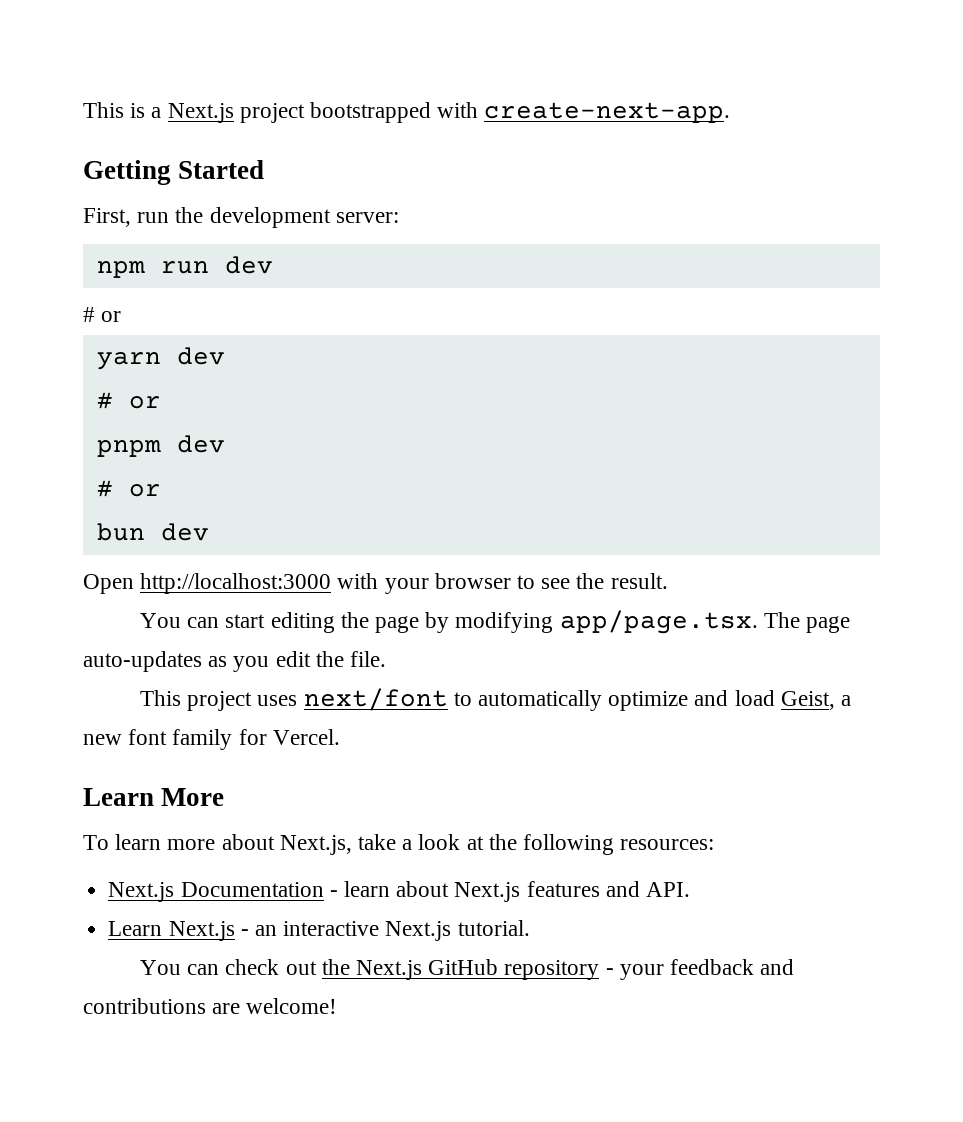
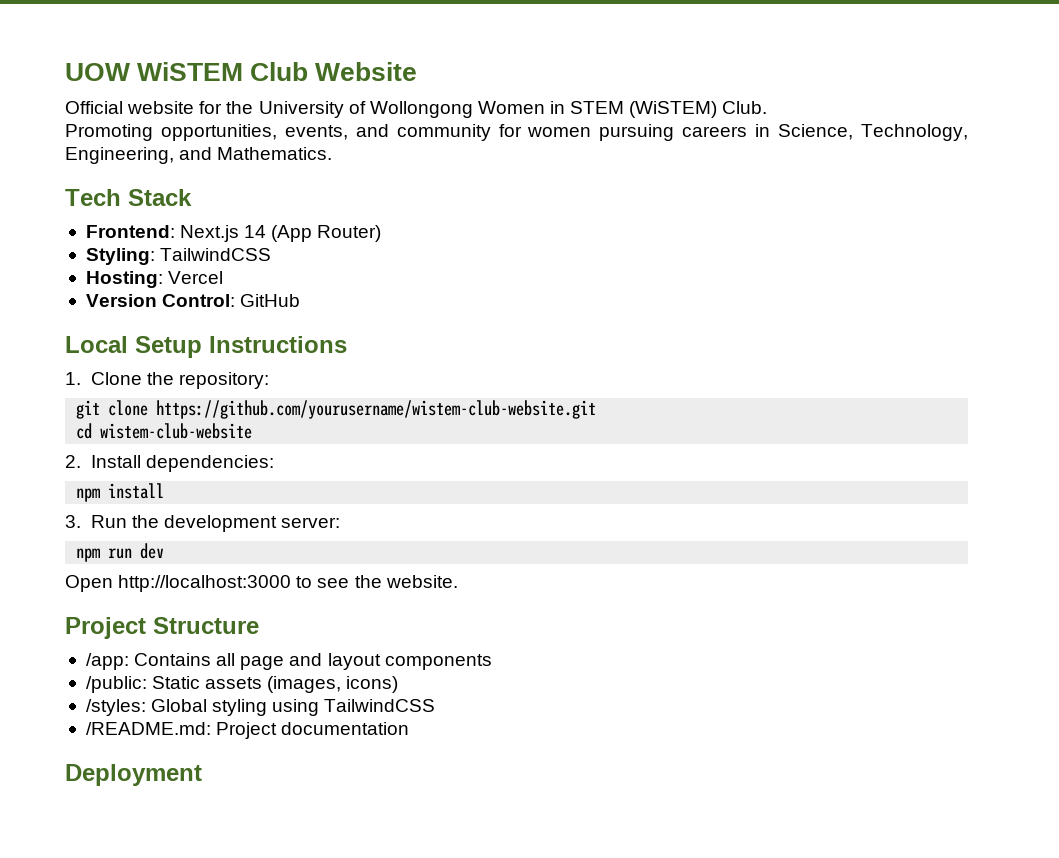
- This is a Next.js project bootstrapped with create-next-app.
- Getting Started
- First, run the development server:
+ UOW WiSTEM Club Website
+ Official website for the University of Wollongong Women in STEM (WiSTEM) Club.
+ Promoting opportunities, events, and community for women pursuing careers in Science, Technology, Engineering, and Mathematics.
+ Tech Stack
+ Frontend: Next.js 14 (App Router)
+ Styling: TailwindCSS
+ Hosting: Vercel
+ Version Control: GitHub
+ Local Setup Instructions
+ 1. Clone the repository:
+ git clone https://github.com/yourusername/wistem-club-website.git
+ cd wistem-club-website
+ 2. Install dependencies:
+ npm install
+ 3. Run the development server:
  npm run dev
- # or
- yarn dev
- # or
- pnpm dev
- # or
- bun dev
- Open http://localhost:3000 with your browser to see the result.
- You can start editing the page by modifying app/page.tsx. The page auto-updates as you edit the file.
- This project uses next/font to automatically optimize and load Geist, a new font family for Vercel.
- Learn More
- To learn more about Next.js, take a look at the following resources:
- Next.js Documentation - learn about Next.js features and API.
- Learn Next.js - an interactive Next.js tutorial.
- You can check out the Next.js GitHub repository - your feedback and contributions are welcome!
+ Open http://localhost:3000 to see the website.
+ Project Structure
+ /app: Contains all page and layout components
+ /public: Static assets (images, icons)
+ /styles: Global styling using TailwindCSS
+ /README.md: Project documentation
+ Deployment

